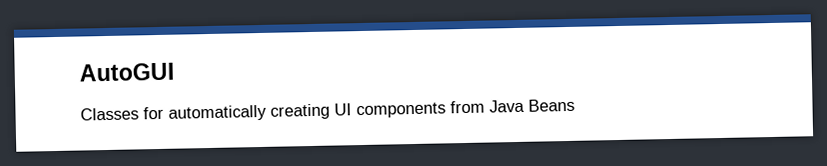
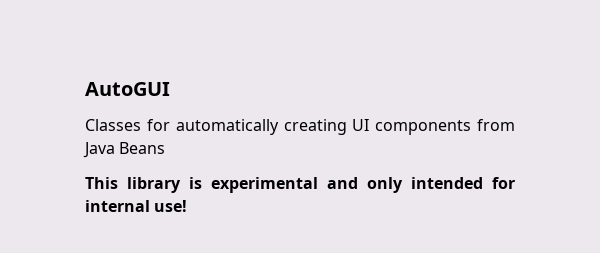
+ This library is experimental and only intended for internal use!

